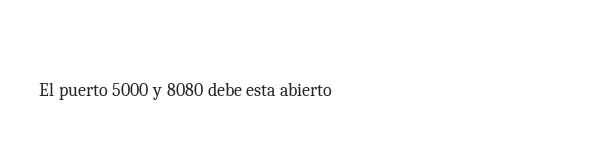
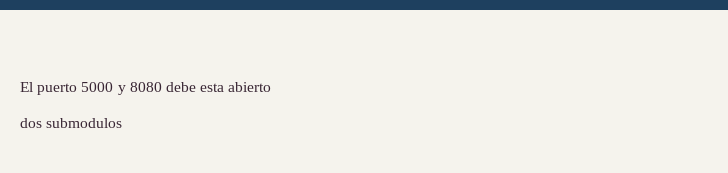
+ dos submodulos

